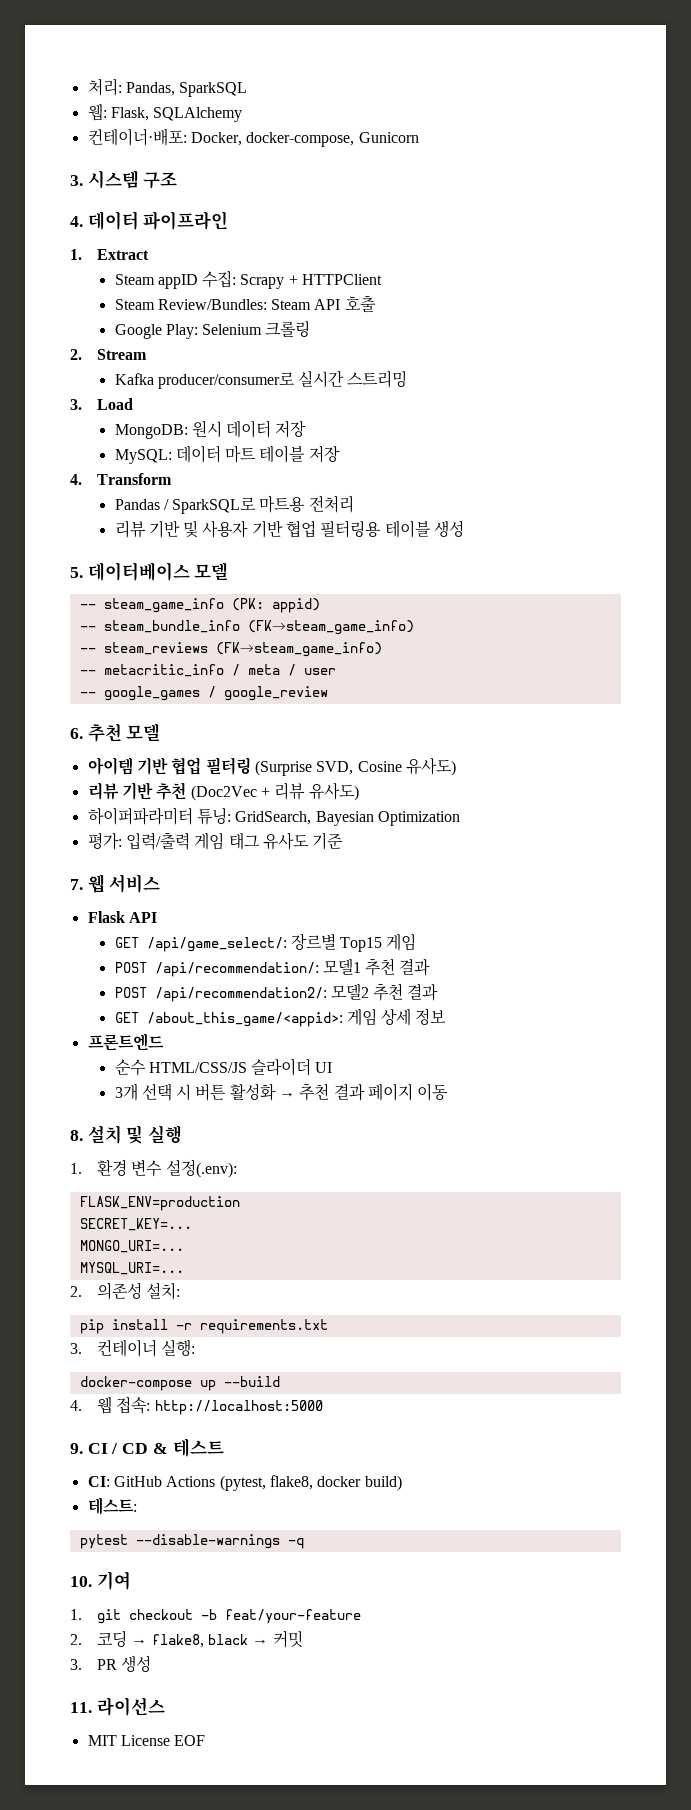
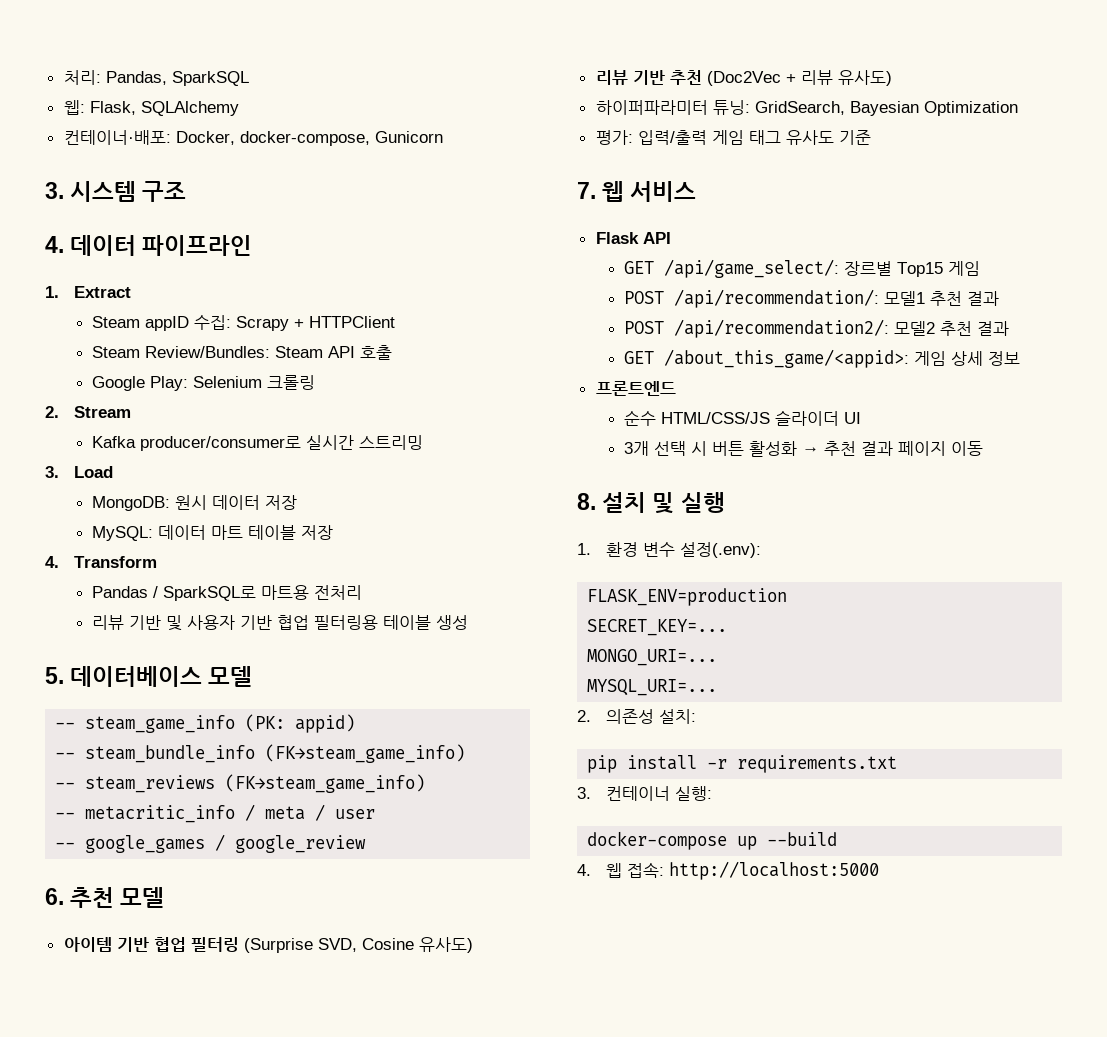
- 9. CI / CD & 테스트
- CI: GitHub Actions (pytest, flake8, docker build)
- 테스트:
- pytest --disable-warnings -q
- 10. 기여
- 1. git checkout -b feat/your-feature
- 2. 코딩 → flake8, black → 커밋
- 3. PR 생성
- 11. 라이선스
- MIT License EOF

